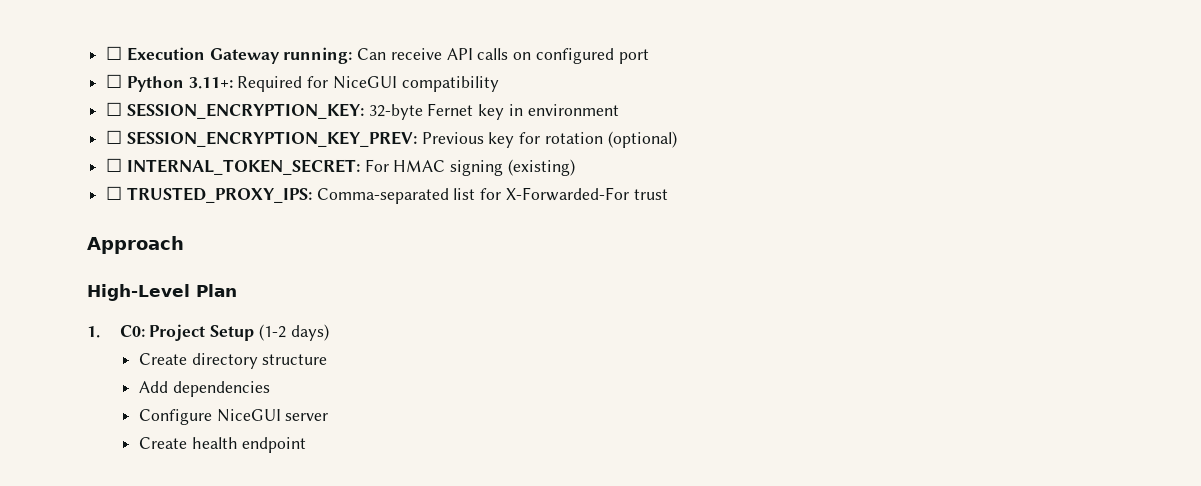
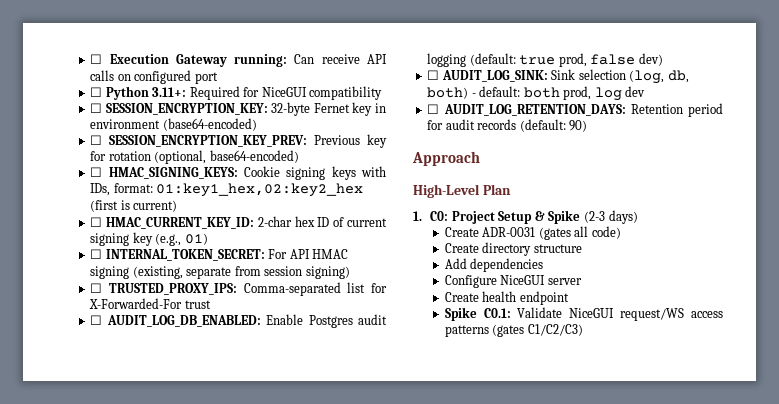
- ☐ SESSION_ENCRYPTION_KEY: 32-byte Fernet key in environment
+ ☐ SESSION_ENCRYPTION_KEY: 32-byte Fernet key in environment (base64-encoded)
- ☐ SESSION_ENCRYPTION_KEY_PREV: Previous key for rotation (optional)
+ ☐ SESSION_ENCRYPTION_KEY_PREV: Previous key for rotation (optional, base64-encoded)
+ ☐ HMAC_SIGNING_KEYS: Cookie signing keys with IDs, format: 01:key1_hex,02:key2_hex (first is current)
+ ☐ HMAC_CURRENT_KEY_ID: 2-char hex ID of current signing key (e.g., 01)
- ☐ INTERNAL_TOKEN_SECRET: For HMAC signing (existing)
+ ☐ INTERNAL_TOKEN_SECRET: For API HMAC signing (existing, separate from session signing)
+ ☐ AUDIT_LOG_DB_ENABLED: Enable Postgres audit logging (default: true prod, false dev)
+ ☐ AUDIT_LOG_SINK: Sink selection (log, db, both) - default: both prod, log dev
+ ☐ AUDIT_LOG_RETENTION_DAYS: Retention period for audit records (default: 90)
- 1. C0: Project Setup (1-2 days)
+ 1. C0: Project Setup & Spike (2-3 days)
+ Create ADR-0031 (gates all code)
+ Spike C0.1: Validate NiceGUI request/WS access patterns (gates C1/C2/C3)

